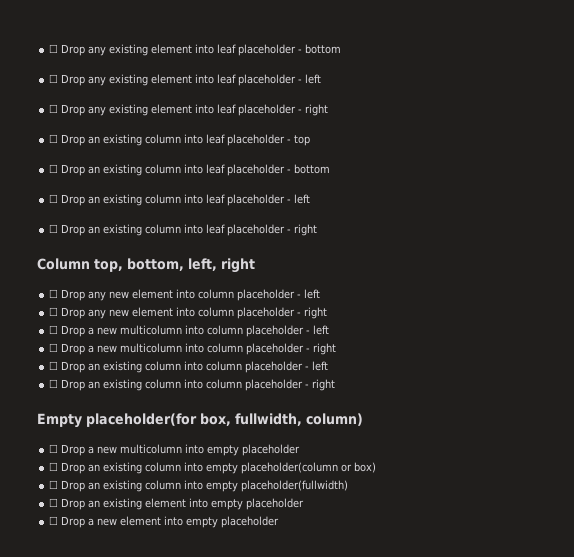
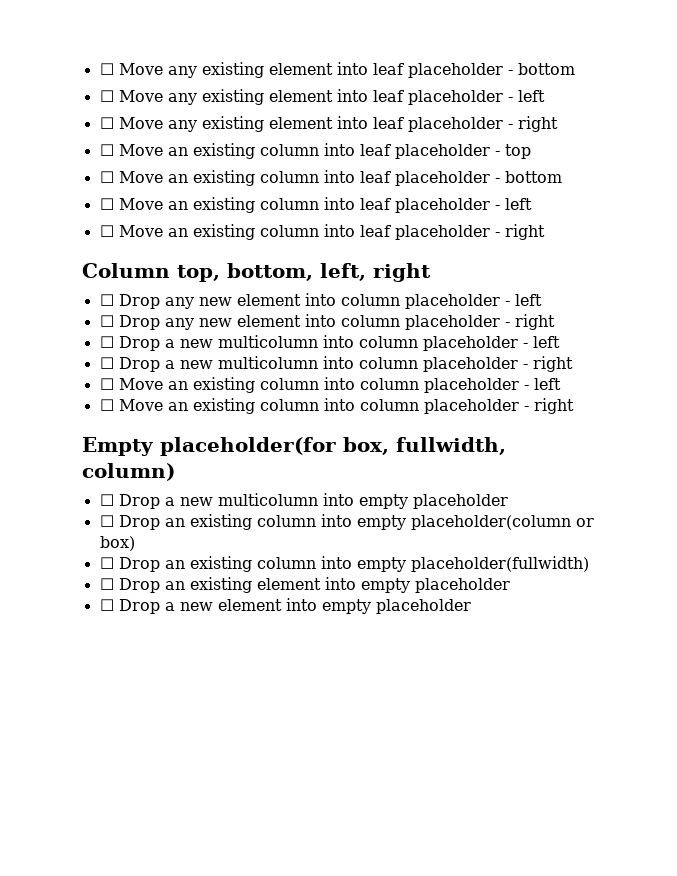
- ☐ Drop any existing element into leaf placeholder - bottom
+ ☐ Move any existing element into leaf placeholder - bottom
- ☐ Drop any existing element into leaf placeholder - left
+ ☐ Move any existing element into leaf placeholder - left
- ☐ Drop any existing element into leaf placeholder - right
+ ☐ Move any existing element into leaf placeholder - right
- ☐ Drop an existing column into leaf placeholder - top
+ ☐ Move an existing column into leaf placeholder - top
- ☐ Drop an existing column into leaf placeholder - bottom
+ ☐ Move an existing column into leaf placeholder - bottom
- ☐ Drop an existing column into leaf placeholder - left
+ ☐ Move an existing column into leaf placeholder - left
- ☐ Drop an existing column into leaf placeholder - right
+ ☐ Move an existing column into leaf placeholder - right
- ☐ Drop an existing column into column placeholder - left
+ ☐ Move an existing column into column placeholder - left
- ☐ Drop an existing column into column placeholder - right
+ ☐ Move an existing column into column placeholder - right

